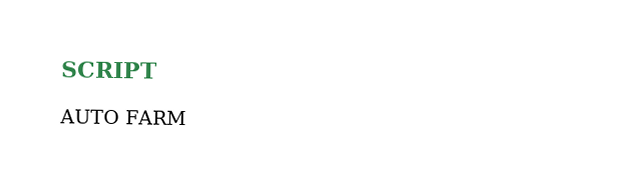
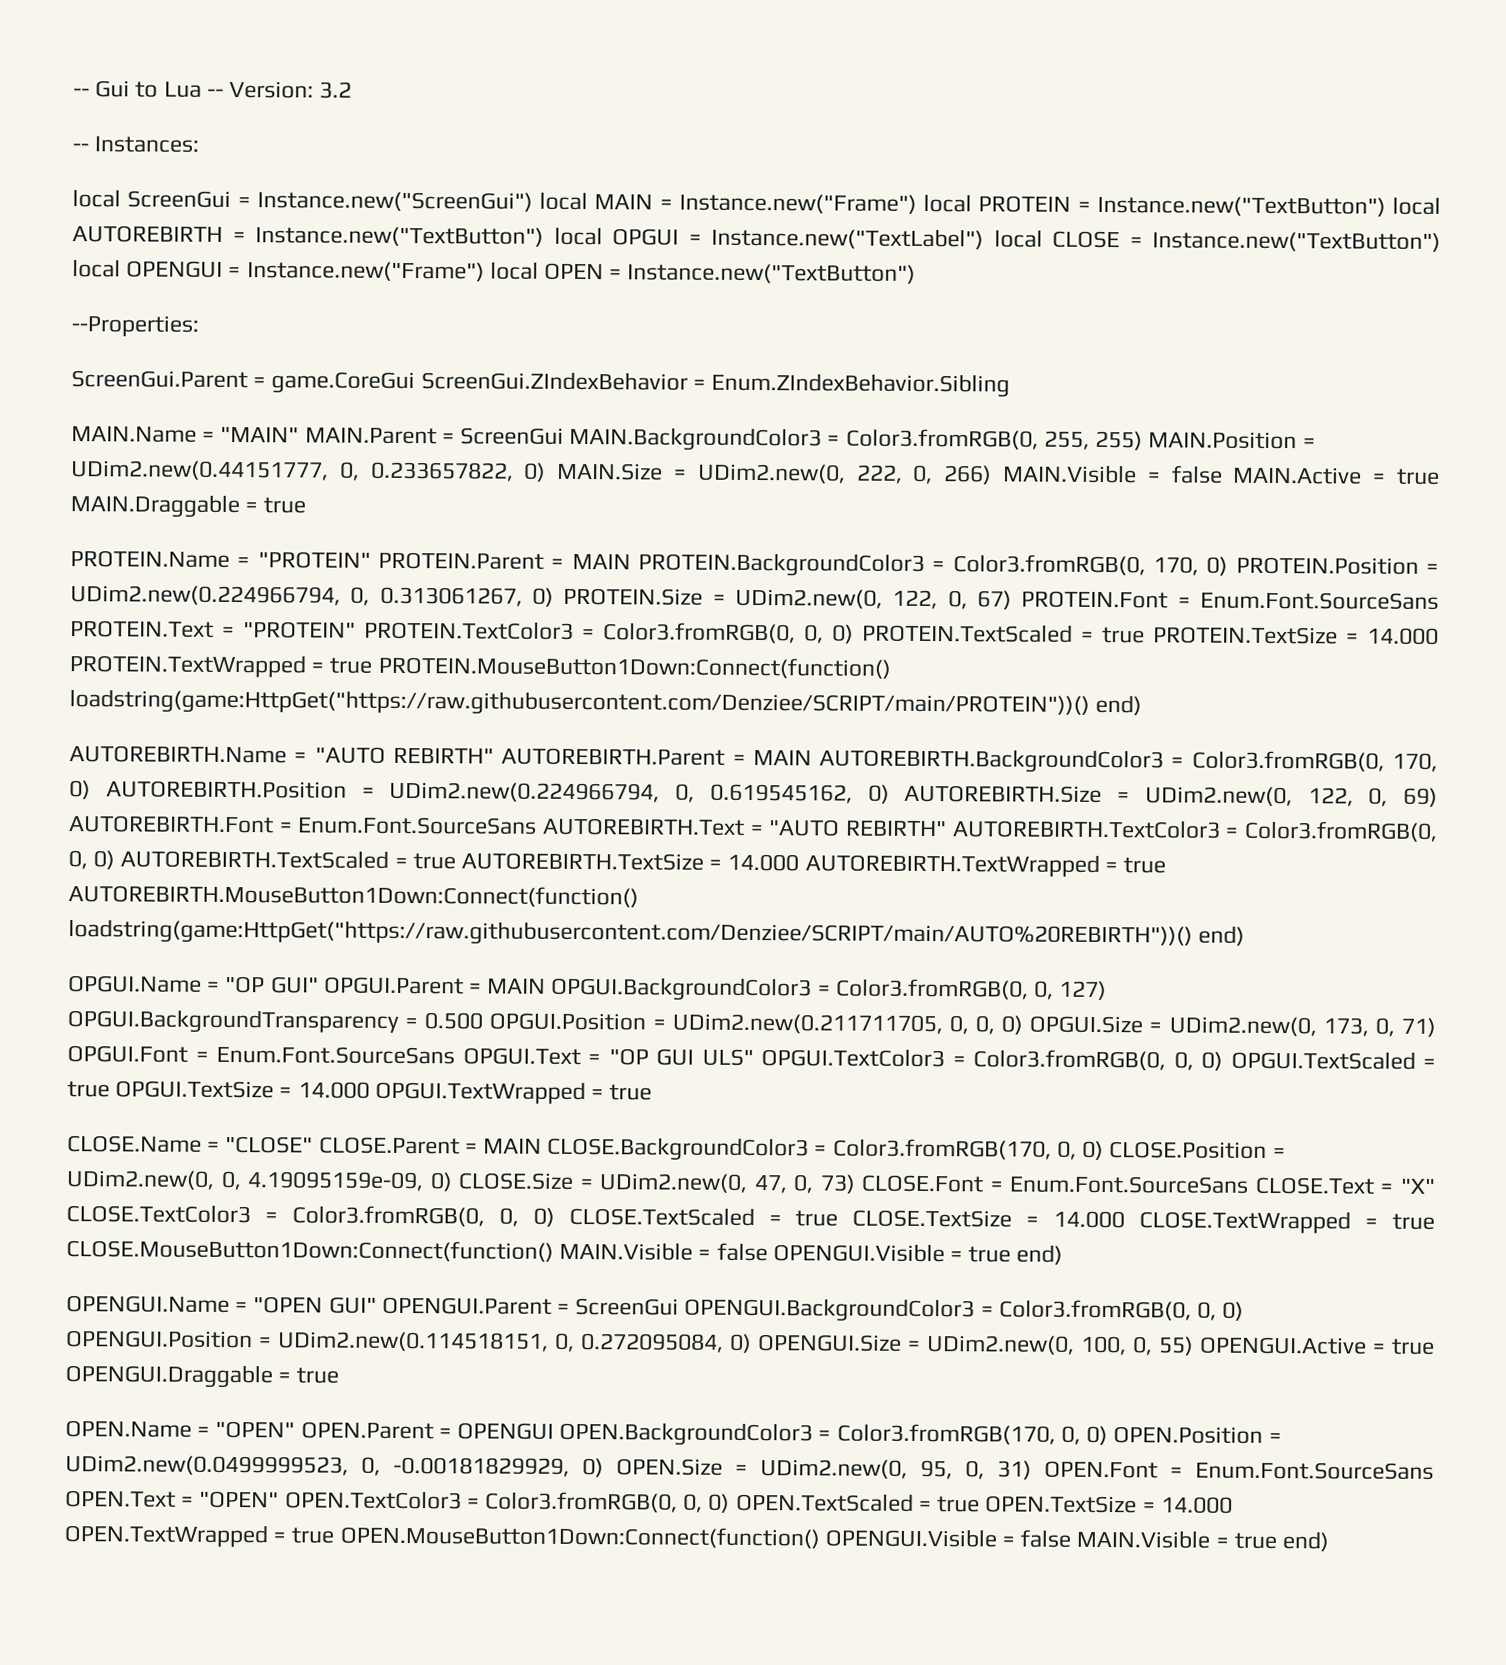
- SCRIPT
- AUTO FARM
+ -- Gui to Lua -- Version: 3.2
+ -- Instances:
+ local ScreenGui = Instance.new("ScreenGui") local MAIN = Instance.new("Frame") local PROTEIN = Instance.new("TextButton") local AUTOREBIRTH = Instance.new("TextButton") local OPGUI = Instance.new("TextLabel") local CLOSE = Instance.new("TextButton") local OPENGUI = Instance.new("Frame") local OPEN = Instance.new("TextButton")
+ --Properties:
+ ScreenGui.Parent = game.CoreGui ScreenGui.ZIndexBehavior = Enum.ZIndexBehavior.Sibling
+ MAIN.Name = "MAIN" MAIN.Parent = ScreenGui MAIN.BackgroundColor3 = Color3.fromRGB(0, 255, 255) MAIN.Position = UDim2.new(0.44151777, 0, 0.233657822, 0) MAIN.Size = UDim2.new(0, 222, 0, 266) MAIN.Visible = false MAIN.Active = true MAIN.Draggable = true
+ PROTEIN.Name = "PROTEIN" PROTEIN.Parent = MAIN PROTEIN.BackgroundColor3 = Color3.fromRGB(0, 170, 0) PROTEIN.Position = UDim2.new(0.224966794, 0, 0.313061267, 0) PROTEIN.Size = UDim2.new(0, 122, 0, 67) PROTEIN.Font = Enum.Font.SourceSans PROTEIN.Text = "PROTEIN" PROTEIN.TextColor3 = Color3.fromRGB(0, 0, 0) PROTEIN.TextScaled = true PROTEIN.TextSize = 14.000 PROTEIN.TextWrapped = true PROTEIN.MouseButton1Down:Connect(function() loadstring(game:HttpGet("https://raw.githubusercontent.com/Denziee/SCRIPT/main/PROTEIN"))() end)
+ AUTOREBIRTH.Name = "AUTO REBIRTH" AUTOREBIRTH.Parent = MAIN AUTOREBIRTH.BackgroundColor3 = Color3.fromRGB(0, 170, 0) AUTOREBIRTH.Position = UDim2.new(0.224966794, 0, 0.619545162, 0) AUTOREBIRTH.Size = UDim2.new(0, 122, 0, 69) AUTOREBIRTH.Font = Enum.Font.SourceSans AUTOREBIRTH.Text = "AUTO REBIRTH" AUTOREBIRTH.TextColor3 = Color3.fromRGB(0, 0, 0) AUTOREBIRTH.TextScaled = true AUTOREBIRTH.TextSize = 14.000 AUTOREBIRTH.TextWrapped = true AUTOREBIRTH.MouseButton1Down:Connect(function() loadstring(game:HttpGet("https://raw.githubusercontent.com/Denziee/SCRIPT/main/AUTO%20REBIRTH"))() end)
+ OPGUI.Name = "OP GUI" OPGUI.Parent = MAIN OPGUI.BackgroundColor3 = Color3.fromRGB(0, 0, 127) OPGUI.BackgroundTransparency = 0.500 OPGUI.Position = UDim2.new(0.211711705, 0, 0, 0) OPGUI.Size = UDim2.new(0, 173, 0, 71) OPGUI.Font = Enum.Font.SourceSans OPGUI.Text = "OP GUI ULS" OPGUI.TextColor3 = Color3.fromRGB(0, 0, 0) OPGUI.TextScaled = true OPGUI.TextSize = 14.000 OPGUI.TextWrapped = true
+ CLOSE.Name = "CLOSE" CLOSE.Parent = MAIN CLOSE.BackgroundColor3 = Color3.fromRGB(170, 0, 0) CLOSE.Position = UDim2.new(0, 0, 4.19095159e-09, 0) CLOSE.Size = UDim2.new(0, 47, 0, 73) CLOSE.Font = Enum.Font.SourceSans CLOSE.Text = "X" CLOSE.TextColor3 = Color3.fromRGB(0, 0, 0) CLOSE.TextScaled = true CLOSE.TextSize = 14.000 CLOSE.TextWrapped = true CLOSE.MouseButton1Down:Connect(function() MAIN.Visible = false OPENGUI.Visible = true end)
+ OPENGUI.Name = "OPEN GUI" OPENGUI.Parent = ScreenGui OPENGUI.BackgroundColor3 = Color3.fromRGB(0, 0, 0) OPENGUI.Position = UDim2.new(0.114518151, 0, 0.272095084, 0) OPENGUI.Size = UDim2.new(0, 100, 0, 55) OPENGUI.Active = true OPENGUI.Draggable = true
+ OPEN.Name = "OPEN" OPEN.Parent = OPENGUI OPEN.BackgroundColor3 = Color3.fromRGB(170, 0, 0) OPEN.Position = UDim2.new(0.0499999523, 0, -0.00181829929, 0) OPEN.Size = UDim2.new(0, 95, 0, 31) OPEN.Font = Enum.Font.SourceSans OPEN.Text = "OPEN" OPEN.TextColor3 = Color3.fromRGB(0, 0, 0) OPEN.TextScaled = true OPEN.TextSize = 14.000 OPEN.TextWrapped = true OPEN.MouseButton1Down:Connect(function() OPENGUI.Visible = false MAIN.Visible = true end)

